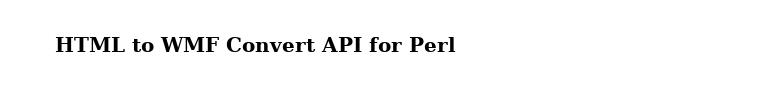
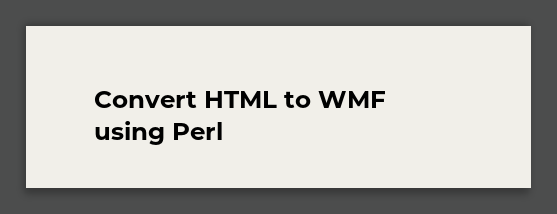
- HTML to WMF Convert API for Perl
+ Convert HTML to WMF using Perl

